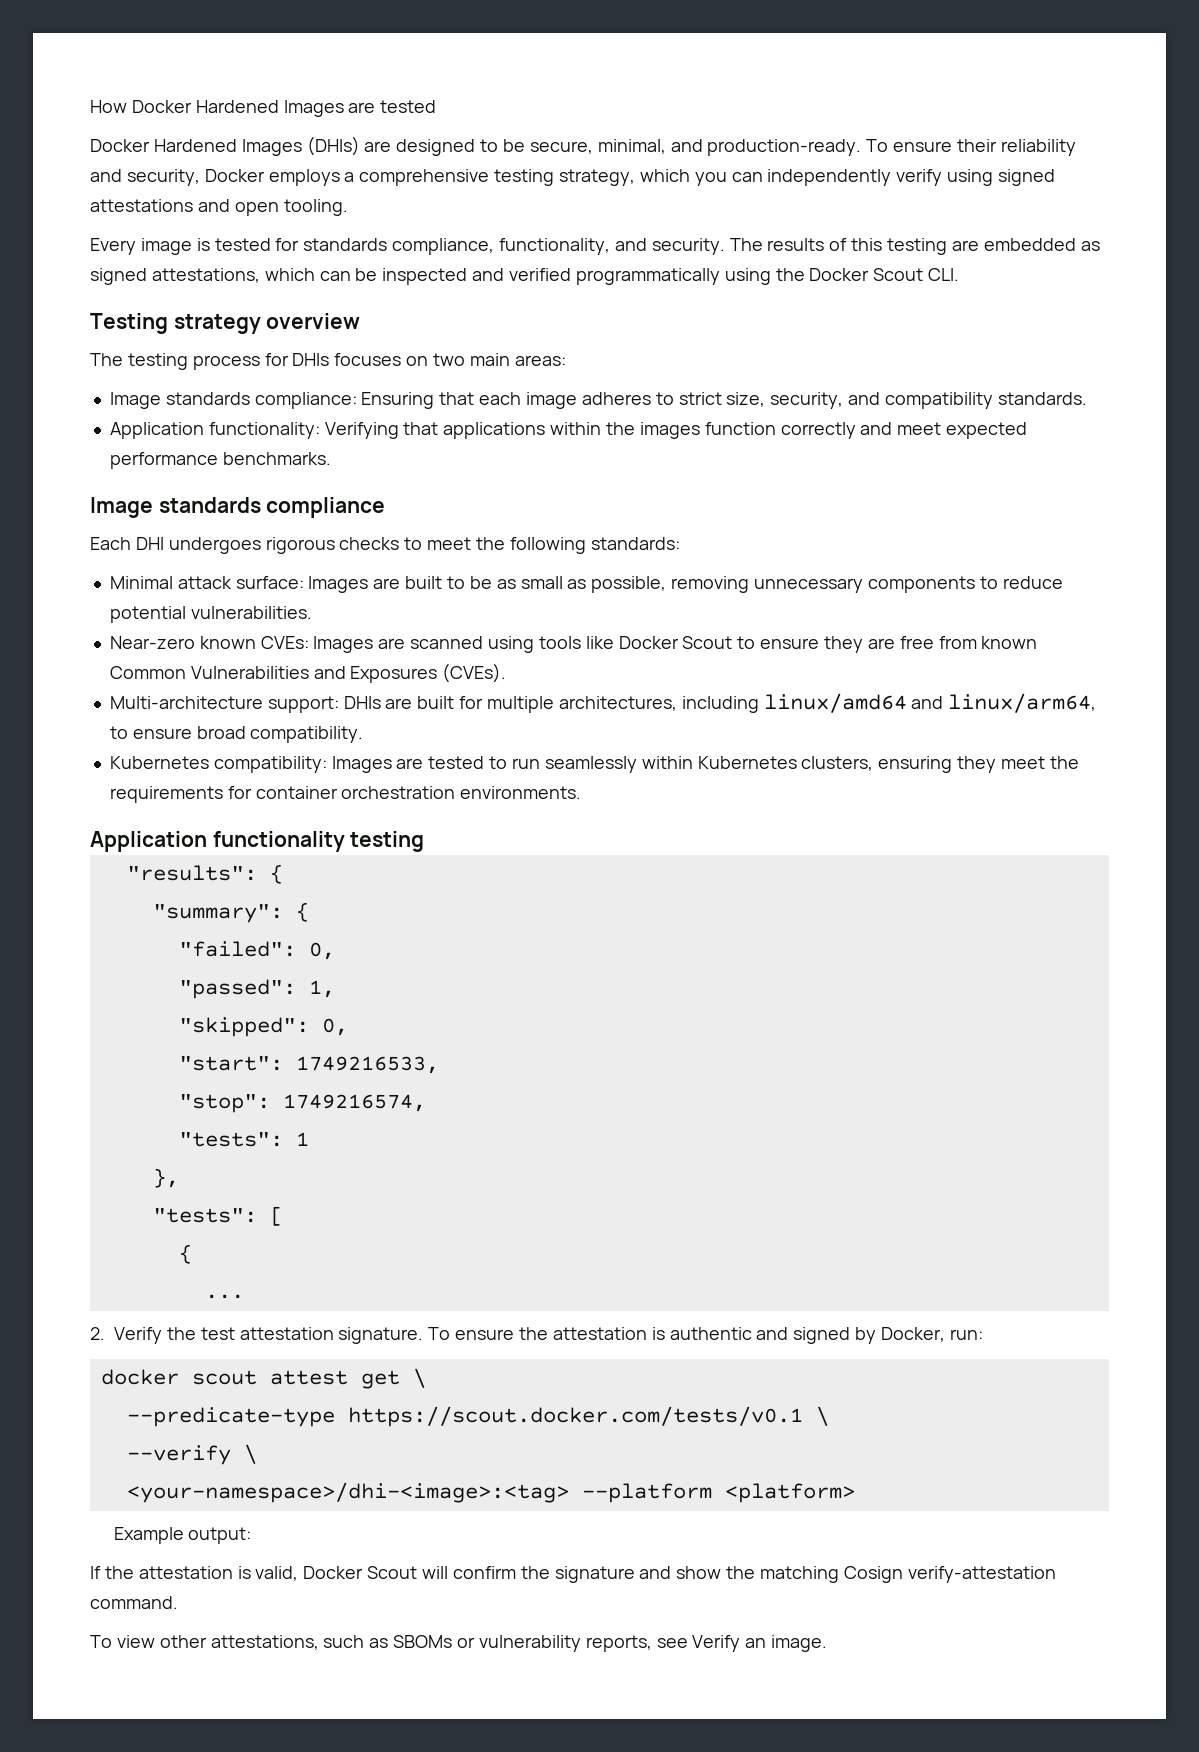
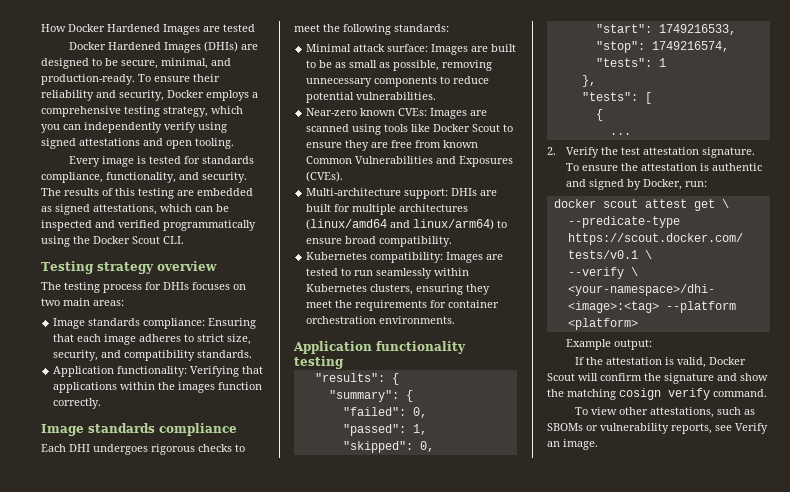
- Application functionality: Verifying that applications within the images function correctly and meet expected performance benchmarks.
+ Application functionality: Verifying that applications within the images function correctly.
- Multi-architecture support: DHIs are built for multiple architectures, including linux/amd64 and linux/arm64, to ensure broad compatibility.
+ Multi-architecture support: DHIs are built for multiple architectures (linux/amd64 and linux/arm64) to ensure broad compatibility.
- If the attestation is valid, Docker Scout will confirm the signature and show the matching Cosign verify-attestation command.
+ If the attestation is valid, Docker Scout will confirm the signature and show the matching cosign verify command.

